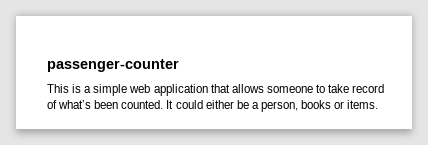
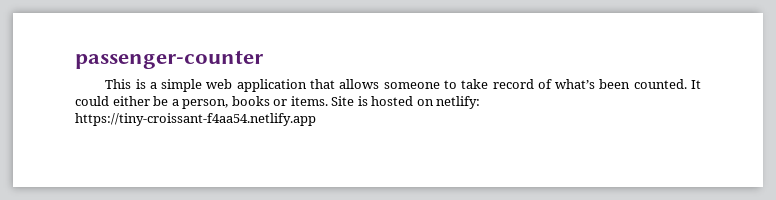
+ Site is hosted on netlify: https://tiny-croissant-f4aa54.netlify.app

